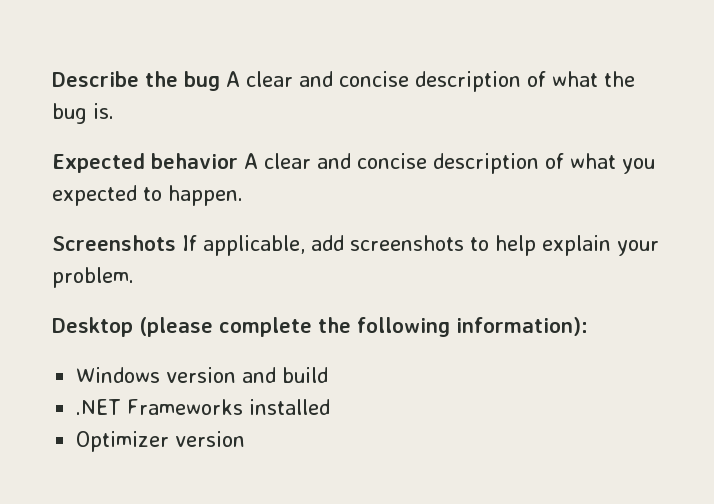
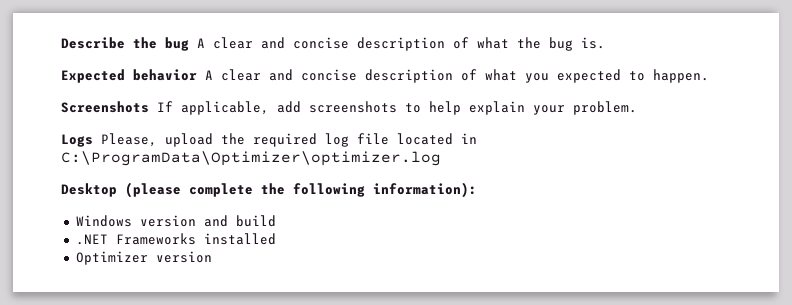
+ Logs Please, upload the required log file located in C:\ProgramData\Optimizer\optimizer.log

